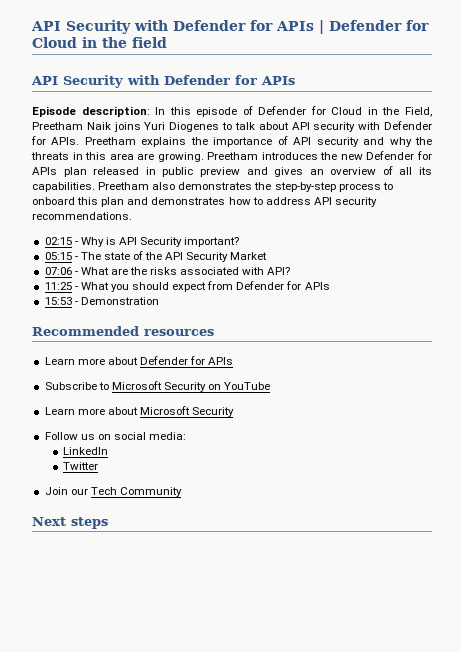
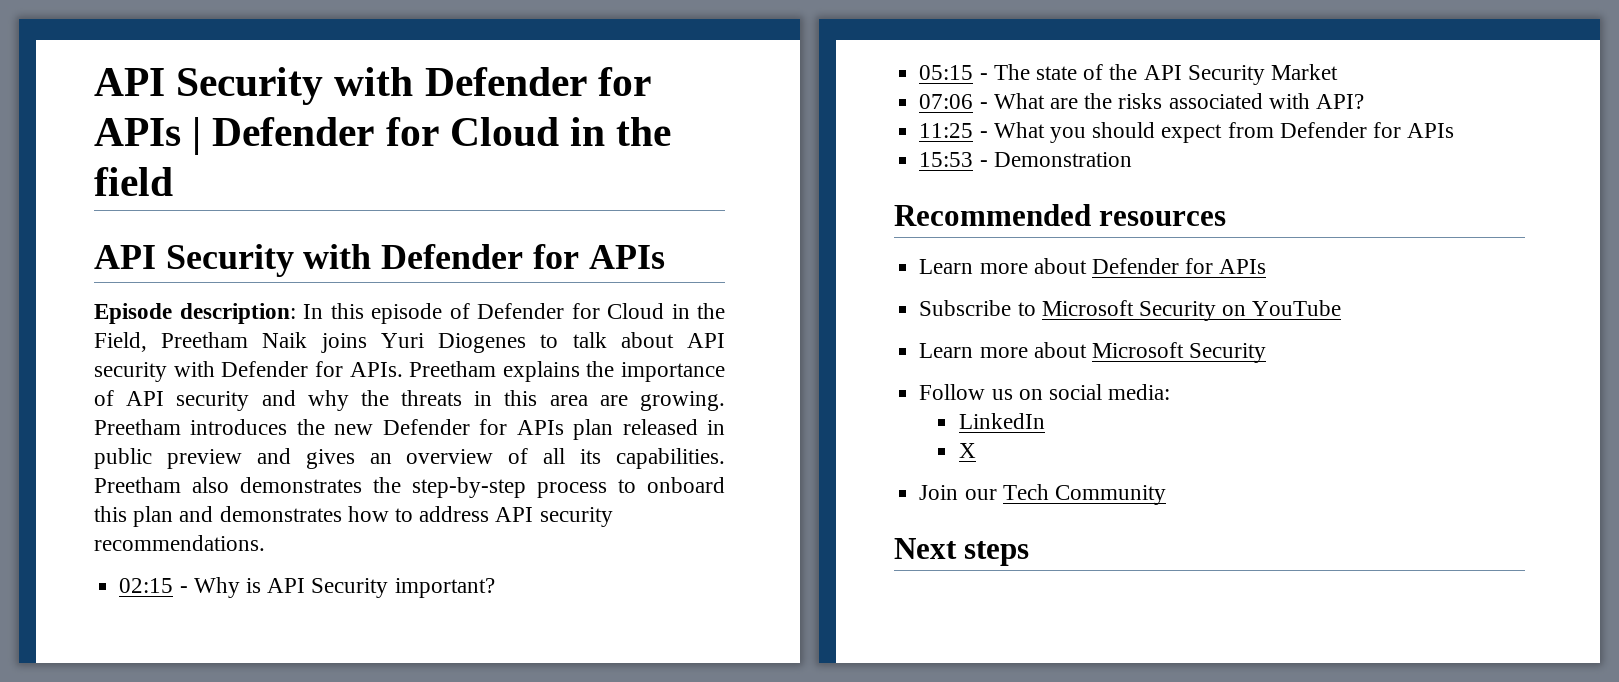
- Twitter
+ X

